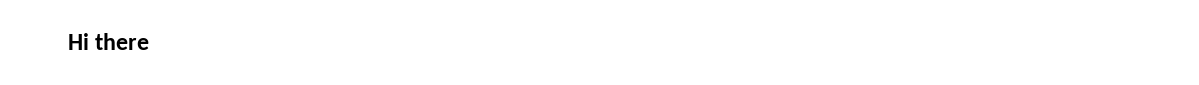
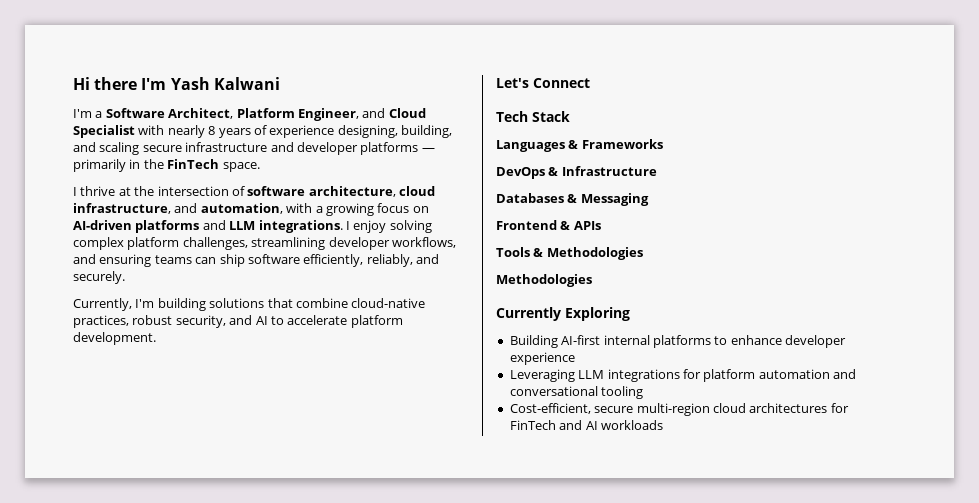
- Hi there
+ Hi there I'm Yash Kalwani
+ I'm a Software Architect, Platform Engineer, and Cloud Specialist with nearly 8 years of experience designing, building, and scaling secure infrastructure and developer platforms — primarily in the FinTech space.
+ I thrive at the intersection of software architecture, cloud infrastructure, and automation, with a growing focus on AI-driven platforms and LLM integrations. I enjoy solving complex platform challenges, streamlining developer workflows, and ensuring teams can ship software efficiently, reliably, and securely.
+ Currently, I'm building solutions that combine cloud-native practices, robust security, and AI to accelerate platform development.
+ Let's Connect
+ Tech Stack
+ Languages & Frameworks
+ DevOps & Infrastructure
+ Databases & Messaging
+ Frontend & APIs
+ Tools & Methodologies
+ Methodologies
+ Currently Exploring
+ Building AI-first internal platforms to enhance developer experience
+ Leveraging LLM integrations for platform automation and conversational tooling
+ Cost-efficient, secure multi-region cloud architectures for FinTech and AI workloads

